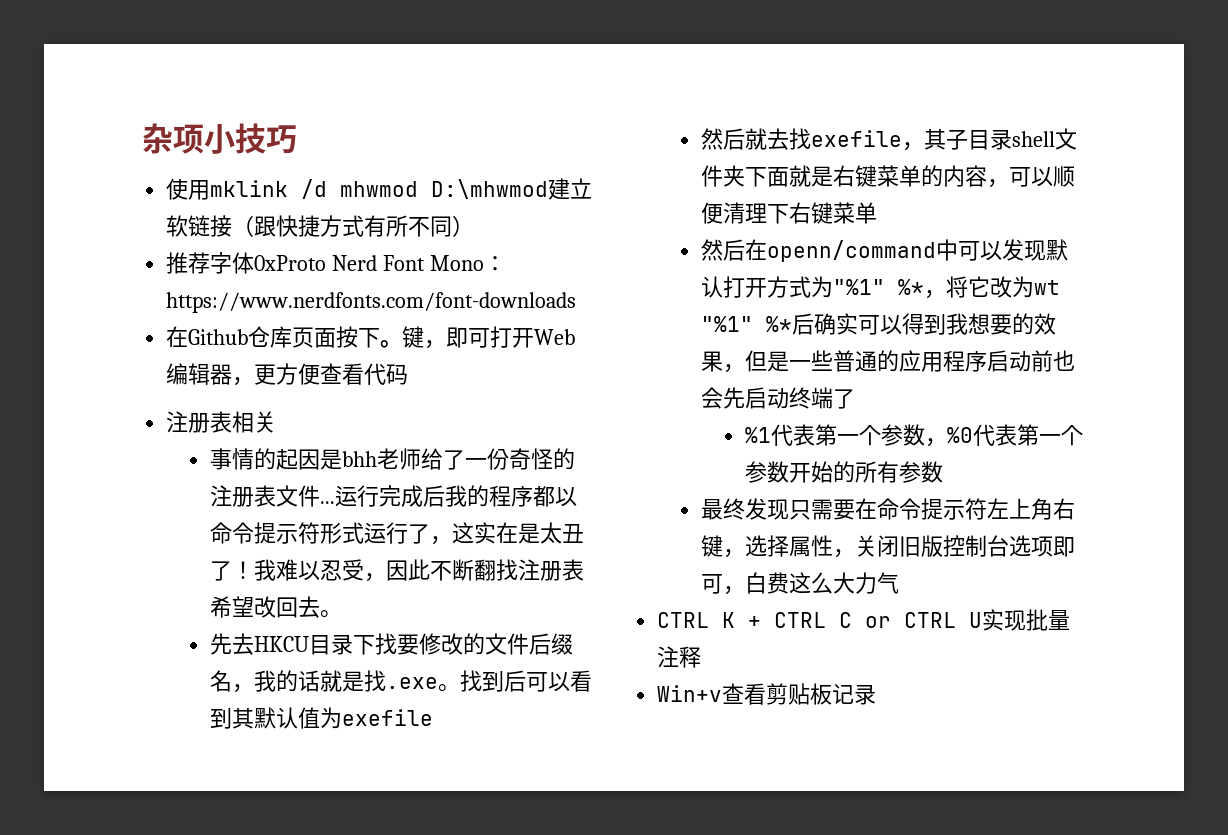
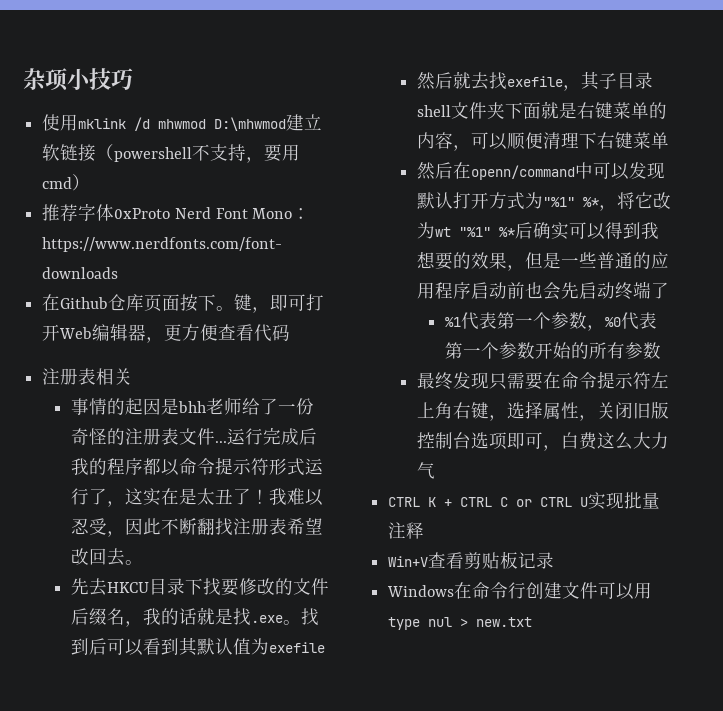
- 使用mklink /d mhwmod D:\mhwmod建立软链接（跟快捷方式有所不同）
+ 使用mklink /d mhwmod D:\mhwmod建立软链接（powershell不支持，要用cmd）
- Win+v查看剪贴板记录
+ Win+V查看剪贴板记录
+ Windows在命令行创建文件可以用type nul > new.txt

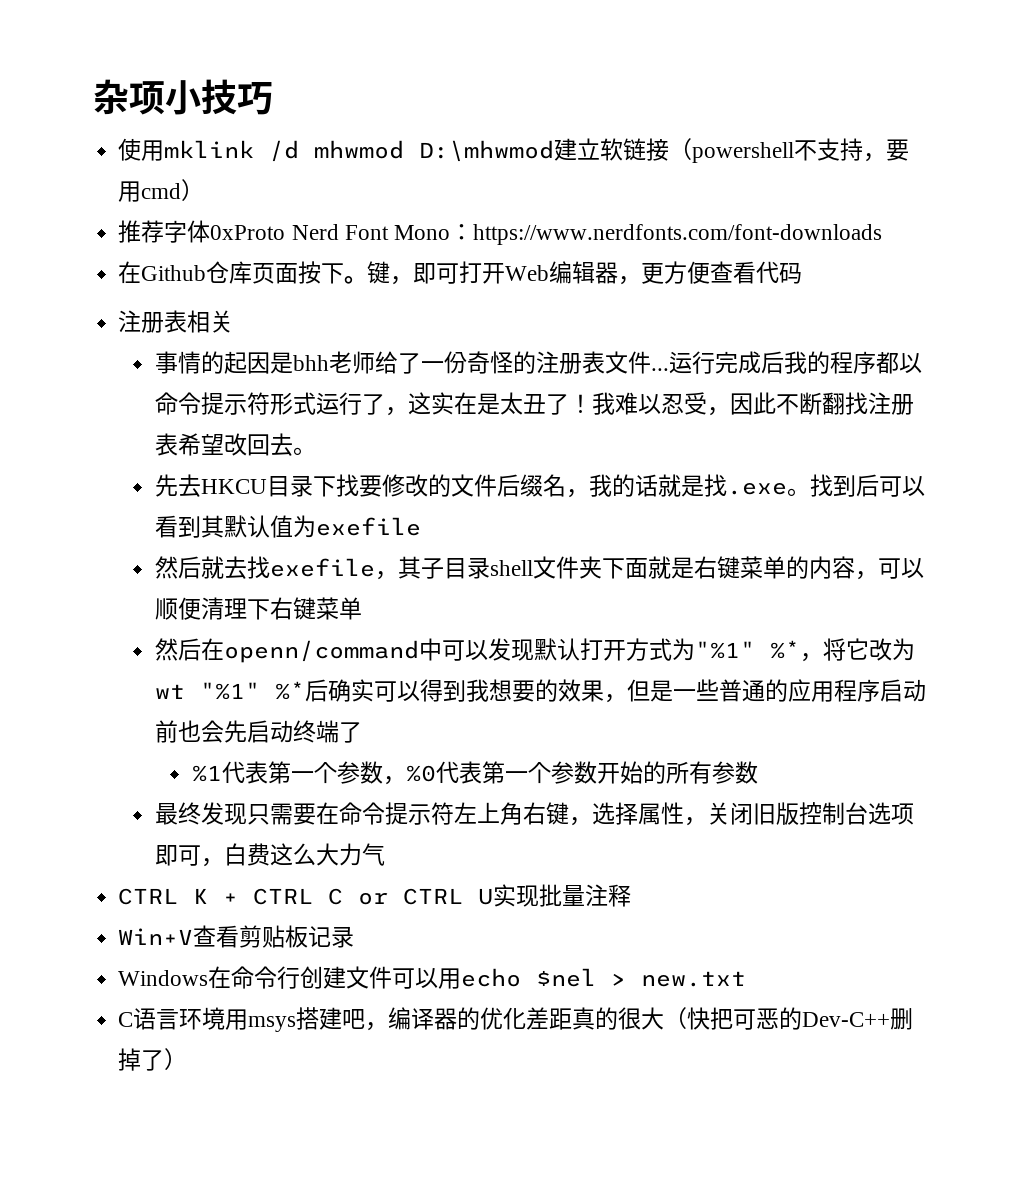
- Windows在命令行创建文件可以用type nul > new.txt
+ Windows在命令行创建文件可以用echo $nel > new.txt
+ C语言环境用msys搭建吧，编译器的优化差距真的很大（快把可恶的Dev-C++删掉了）

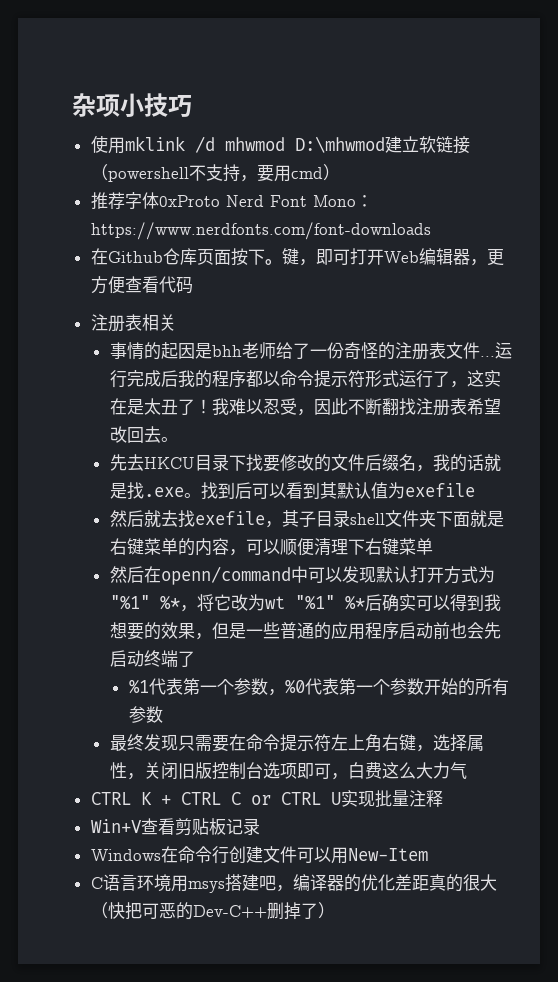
- Windows在命令行创建文件可以用echo $nel > new.txt
+ Windows在命令行创建文件可以用New-Item

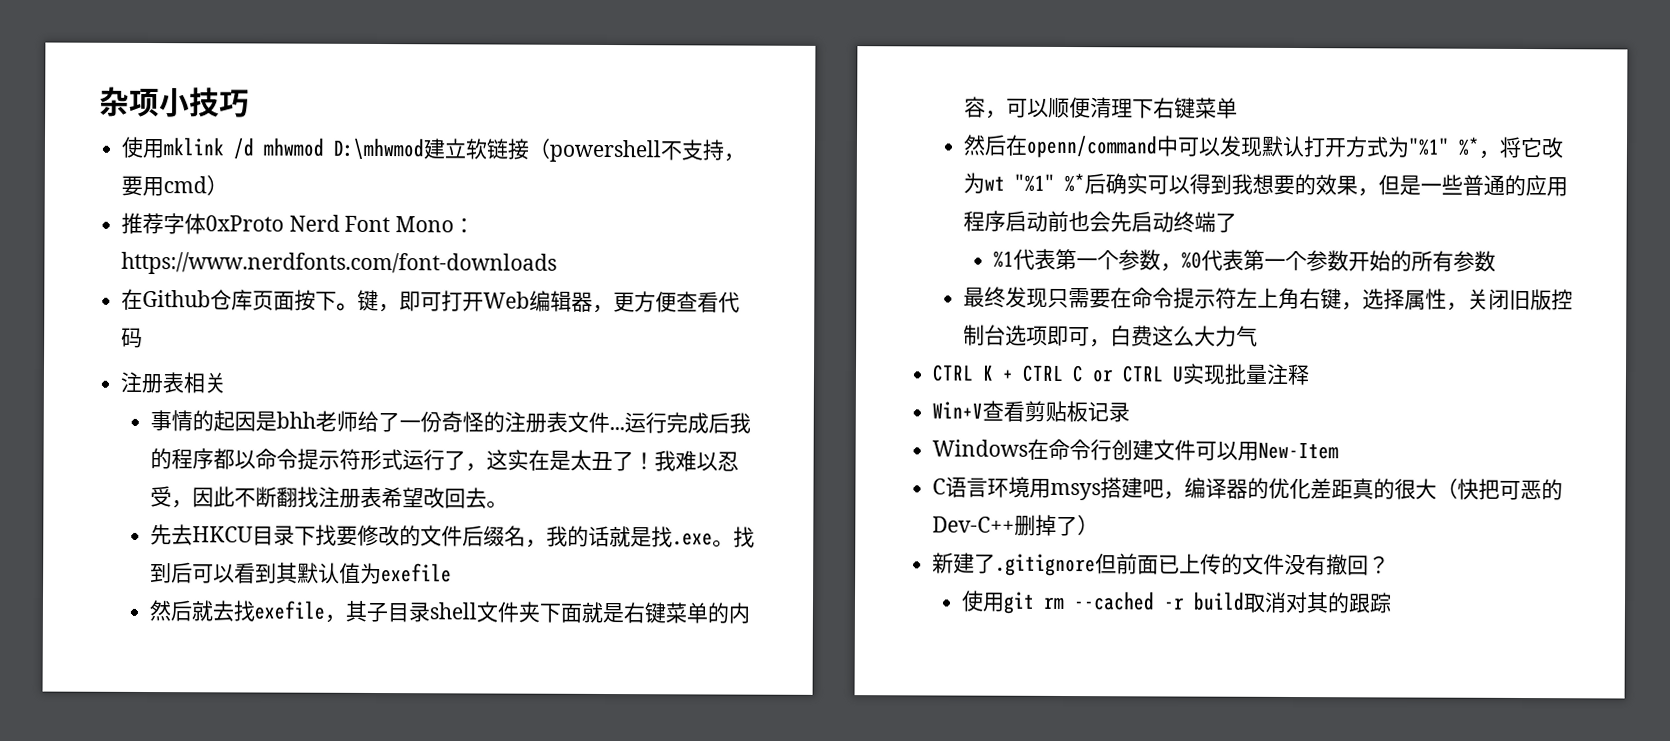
+ 新建了.gitignore但前面已上传的文件没有撤回？
+ 使用git rm --cached -r build取消对其的跟踪

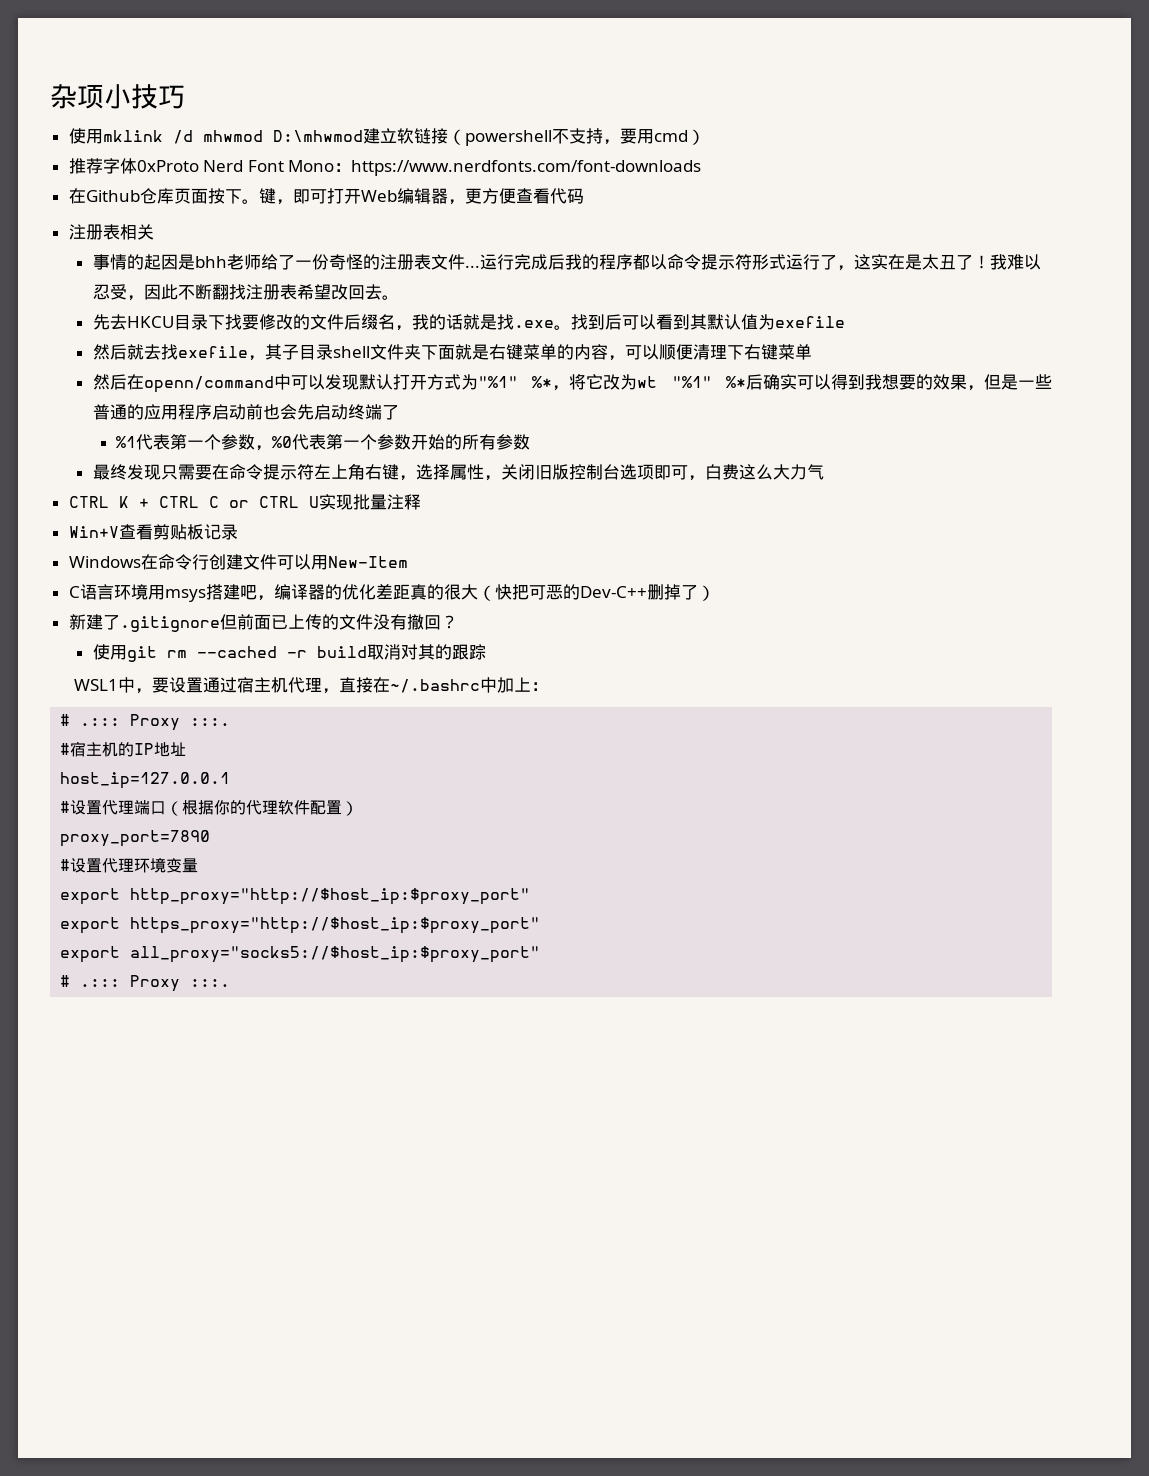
+ WSL1中，要设置通过宿主机代理，直接在~/.bashrc中加上：
+ # .::: Proxy :::.
+ #宿主机的IP地址
+ host_ip=127.0.0.1
+ #设置代理端口（根据你的代理软件配置）
+ proxy_port=7890
+ #设置代理环境变量
+ export http_proxy="http://$host_ip:$proxy_port"
+ export https_proxy="http://$host_ip:$proxy_port"
+ export all_proxy="socks5://$host_ip:$proxy_port"
+ # .::: Proxy :::.

